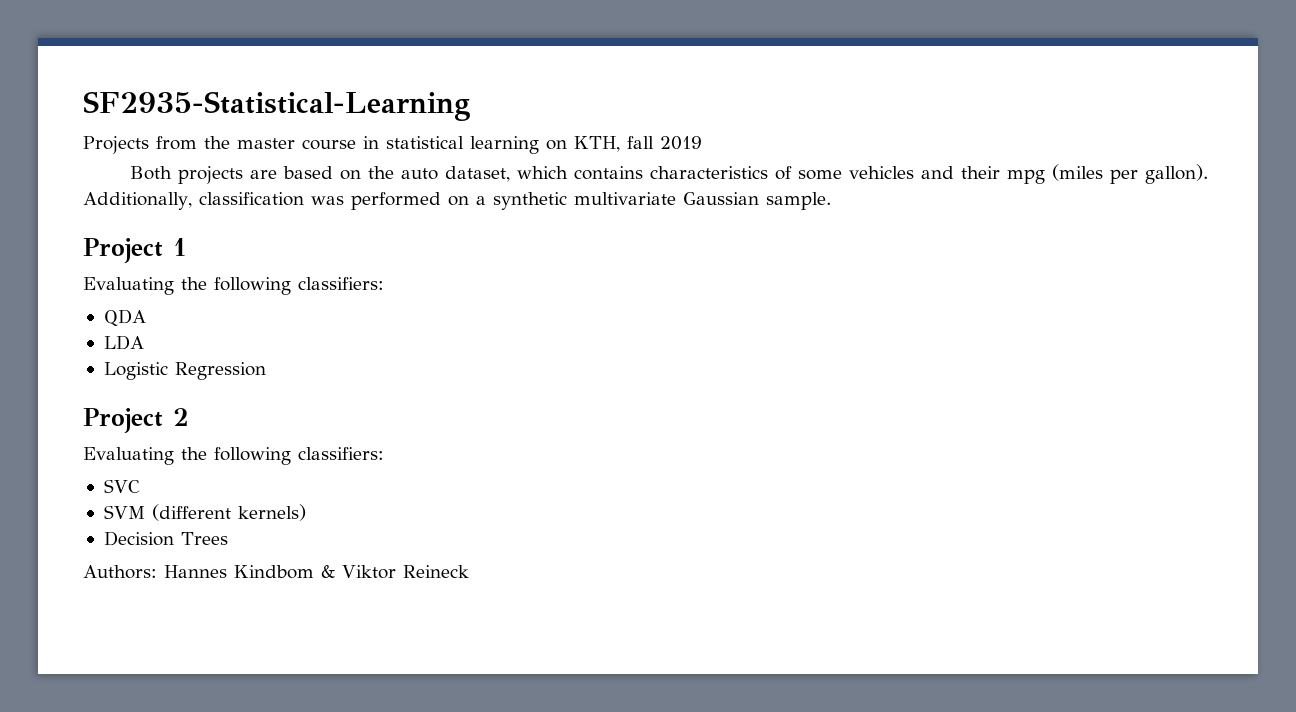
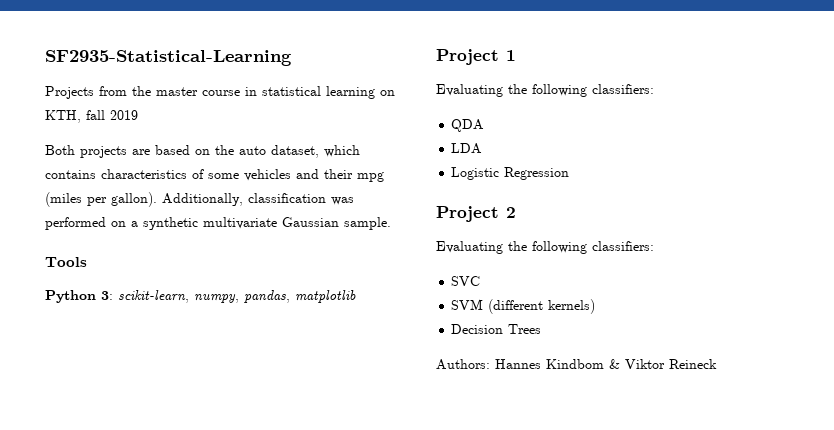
+ Tools
+ Python 3: scikit-learn, numpy, pandas, matplotlib

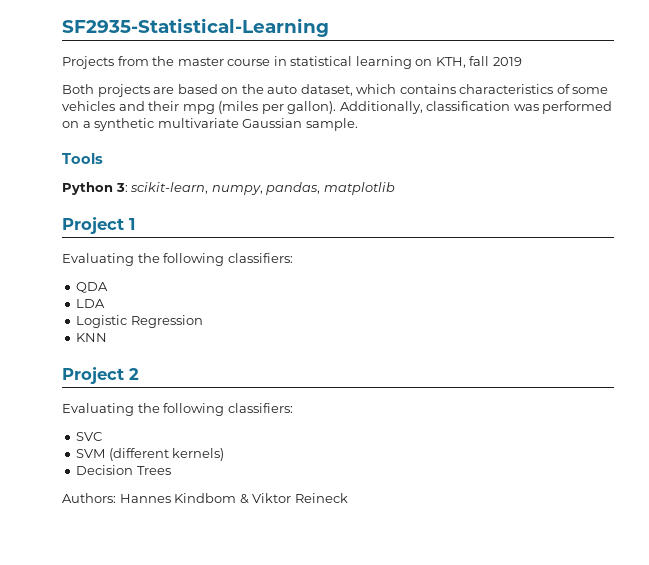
+ KNN

